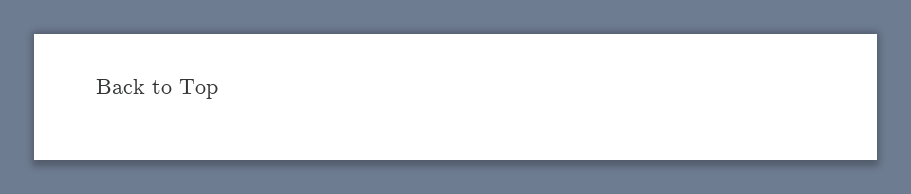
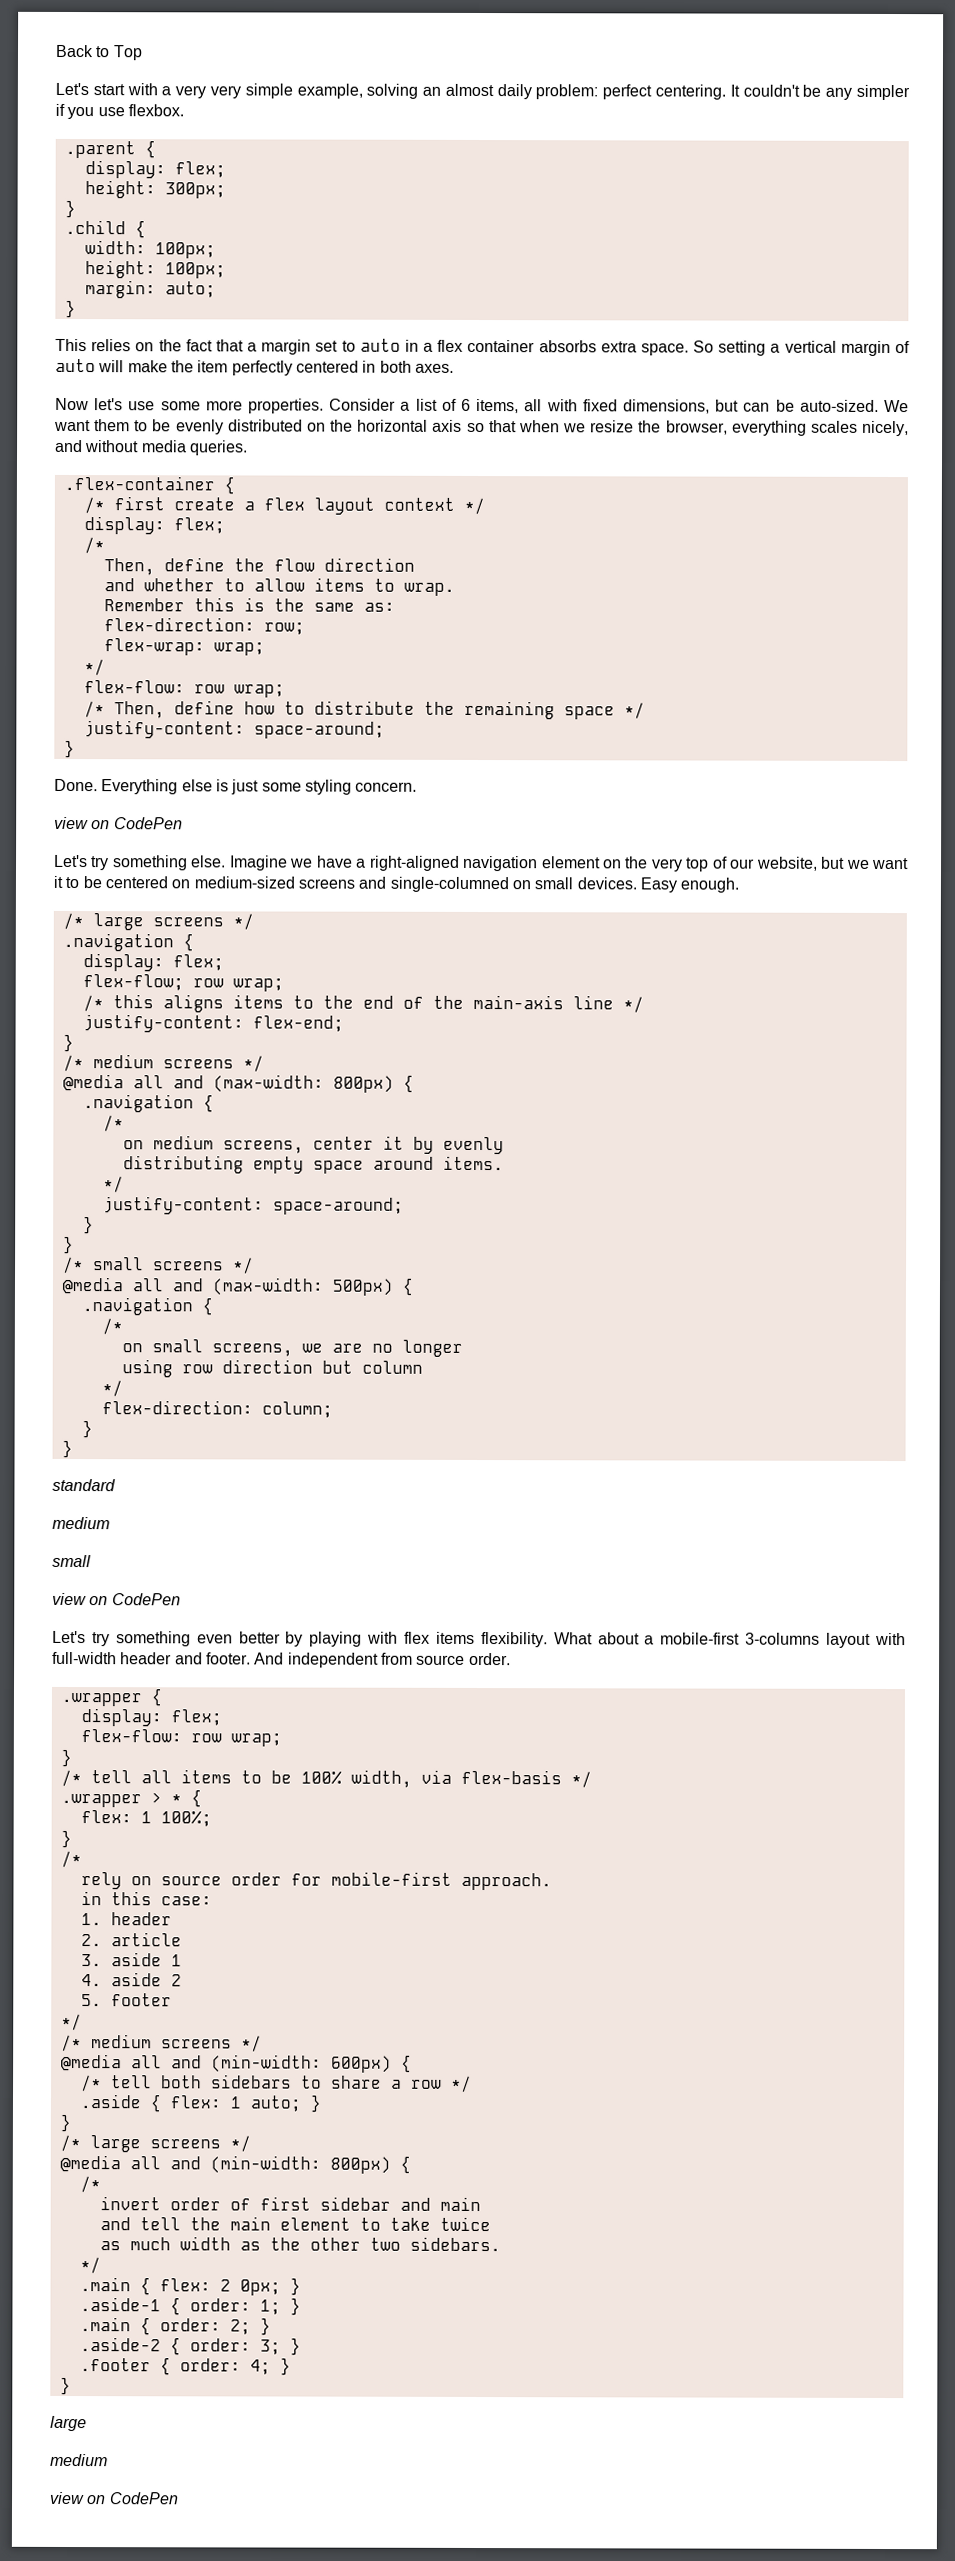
+ Let's start with a very very simple example, solving an almost daily problem: perfect centering. It couldn't be any simpler if you use flexbox.
+ .parent {
+ display: flex;
+ height: 300px;
+ }
+ .child {
+ width: 100px;
+ height: 100px;
+ margin: auto;
+ }
+ This relies on the fact that a margin set to auto in a flex container absorbs extra space. So setting a vertical margin of auto will make the item perfectly centered in both axes.
+ Now let's use some more properties. Consider a list of 6 items, all with fixed dimensions, but can be auto-sized. We want them to be evenly distributed on the horizontal axis so that when we resize the browser, everything scales nicely, and without media queries.
+ .flex-container {
+ /* first create a flex layout context */
+ display: flex;
+ /*
+ Then, define the flow direction
+ and whether to allow items to wrap.
+ Remember this is the same as:
+ flex-direction: row;
+ flex-wrap: wrap;
+ */
+ flex-flow: row wrap;
+ /* Then, define how to distribute the remaining space */
+ justify-content: space-around;
+ }
+ Done. Everything else is just some styling concern.
+ view on CodePen
+ Let's try something else. Imagine we have a right-aligned navigation element on the very top of our website, but we want it to be centered on medium-sized screens and single-columned on small devices. Easy enough.
+ /* large screens */
+ .navigation {
+ display: flex;
+ flex-flow; row wrap;
+ /* this aligns items to the end of the main-axis line */
+ justify-content: flex-end;
+ }
+ /* medium screens */
+ @media all and (max-width: 800px) {
+ .navigation {
+ /*
+ on medium screens, center it by evenly
+ distributing empty space around items.
+ */
+ justify-content: space-around;
+ }
+ }
+ /* small screens */
+ @media all and (max-width: 500px) {
+ .navigation {
+ /*
+ on small screens, we are no longer
+ using row direction but column
+ */
+ flex-direction: column;
+ }
+ }
+ standard
+ medium
+ small
+ view on CodePen
+ Let's try something even better by playing with flex items flexibility. What about a mobile-first 3-columns layout with full-width header and footer. And independent from source order.
+ .wrapper {
+ display: flex;
+ flex-flow: row wrap;
+ }
+ /* tell all items to be 100% width, via flex-basis */
+ .wrapper > * {
+ flex: 1 100%;
+ }
+ /*
+ rely on source order for mobile-first approach.
+ in this case:
+ 1. header
+ 2. article
+ 3. aside 1
+ 4. aside 2
+ 5. footer
+ */
+ /* medium screens */
+ @media all and (min-width: 600px) {
+ /* tell both sidebars to share a row */
+ .aside { flex: 1 auto; }
+ }
+ /* large screens */
+ @media all and (min-width: 800px) {
+ /*
+ invert order of first sidebar and main
+ and tell the main element to take twice
+ as much width as the other two sidebars.
+ */
+ .main { flex: 2 0px; }
+ .aside-1 { order: 1; }
+ .main { order: 2; }
+ .aside-2 { order: 3; }
+ .footer { order: 4; }
+ }
+ large
+ medium
+ view on CodePen

